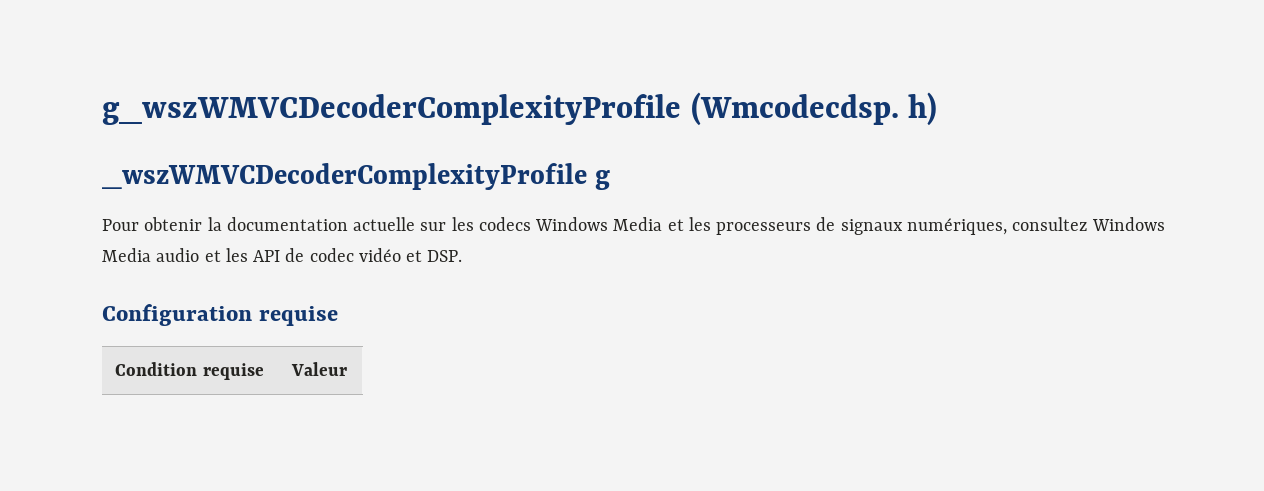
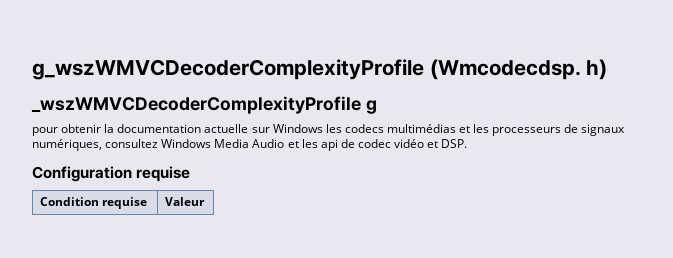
- Pour obtenir la documentation actuelle sur les codecs Windows Media et les processeurs de signaux numériques, consultez Windows Media audio et les API de codec vidéo et DSP.
+ pour obtenir la documentation actuelle sur Windows les codecs multimédias et les processeurs de signaux numériques, consultez Windows Media Audio et les api de codec vidéo et DSP.

